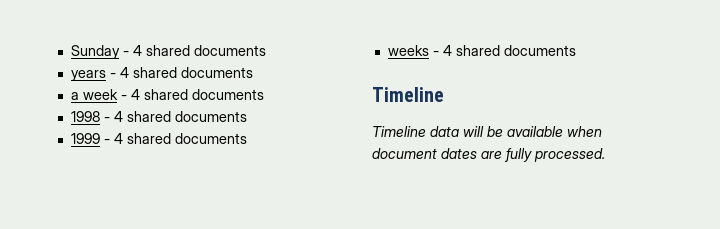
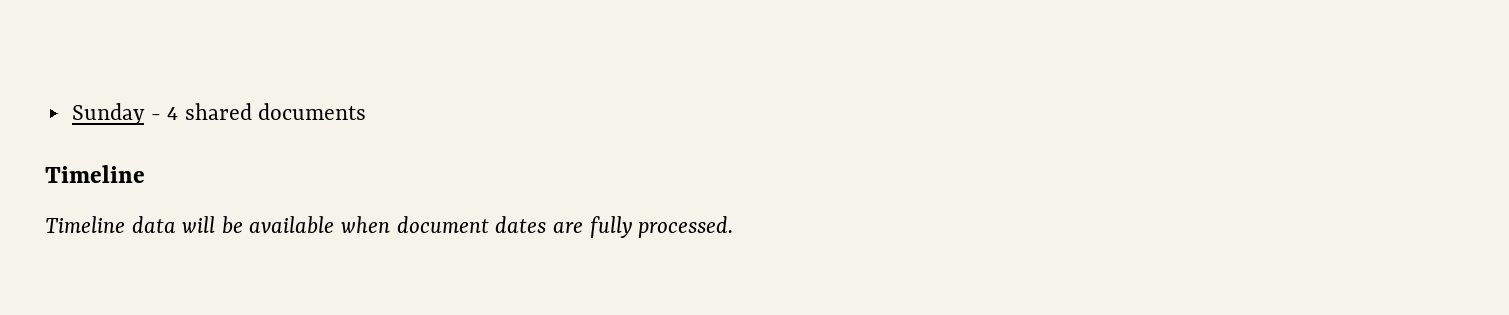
- years - 4 shared documents
- a week - 4 shared documents
- 1998 - 4 shared documents
- 1999 - 4 shared documents
- weeks - 4 shared documents

